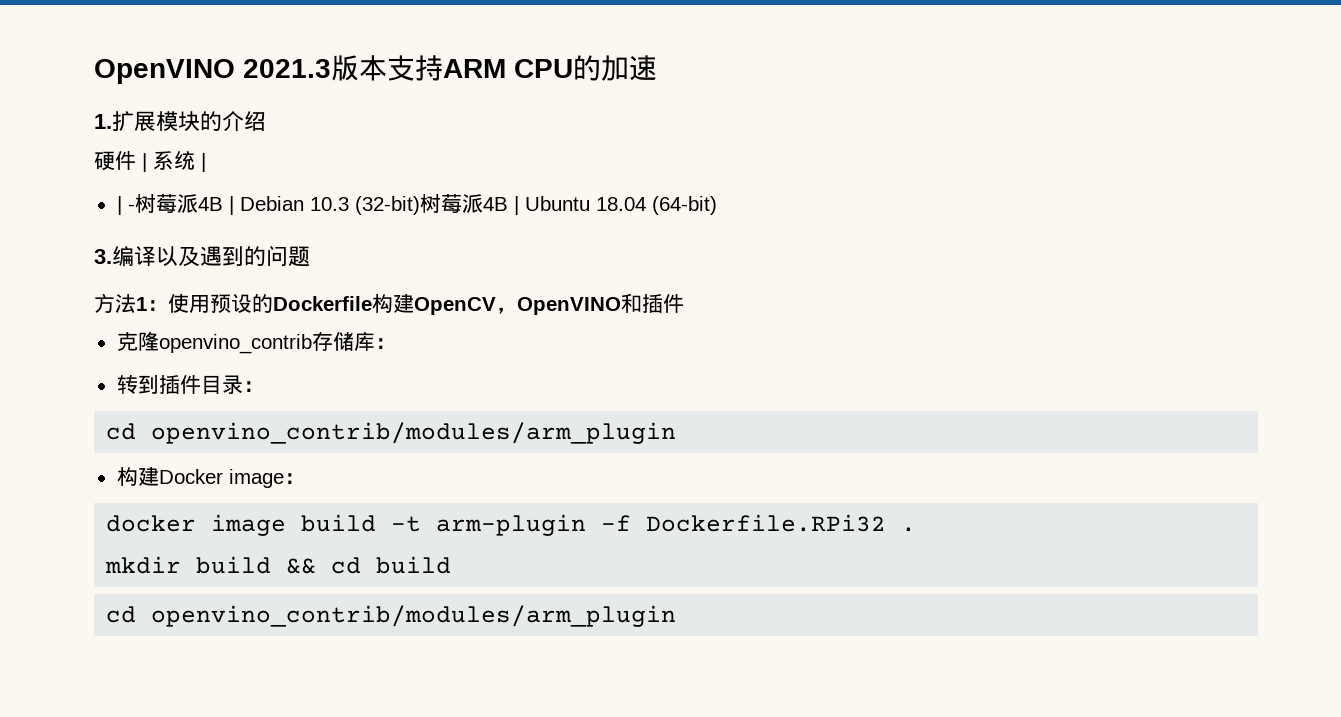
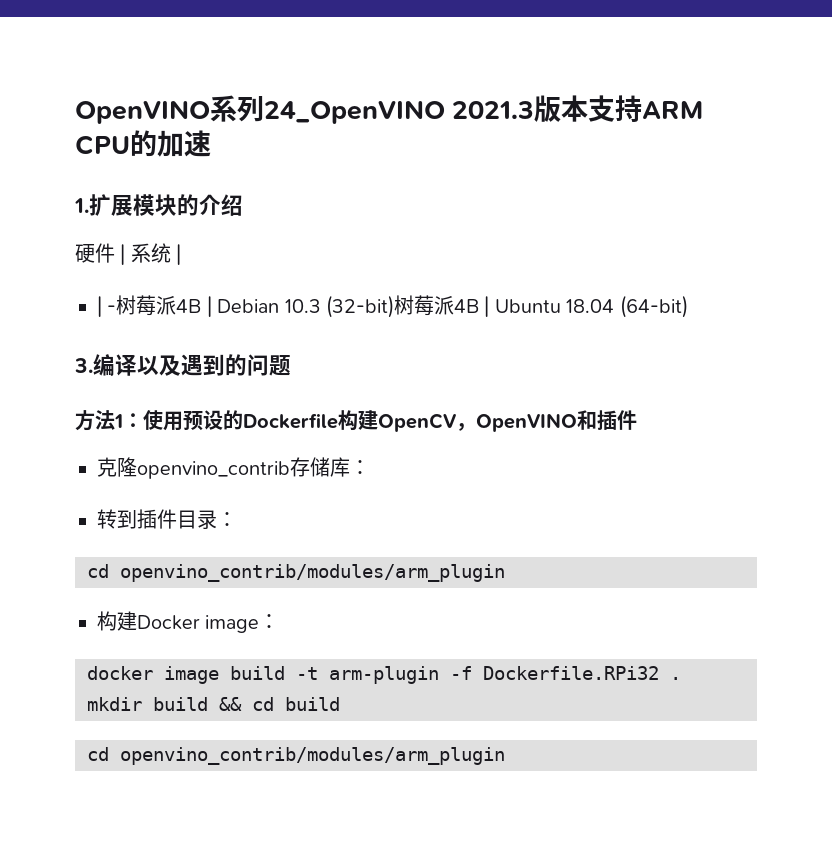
- OpenVINO 2021.3版本支持ARM CPU的加速
+ OpenVINO系列24_OpenVINO 2021.3版本支持ARM CPU的加速

